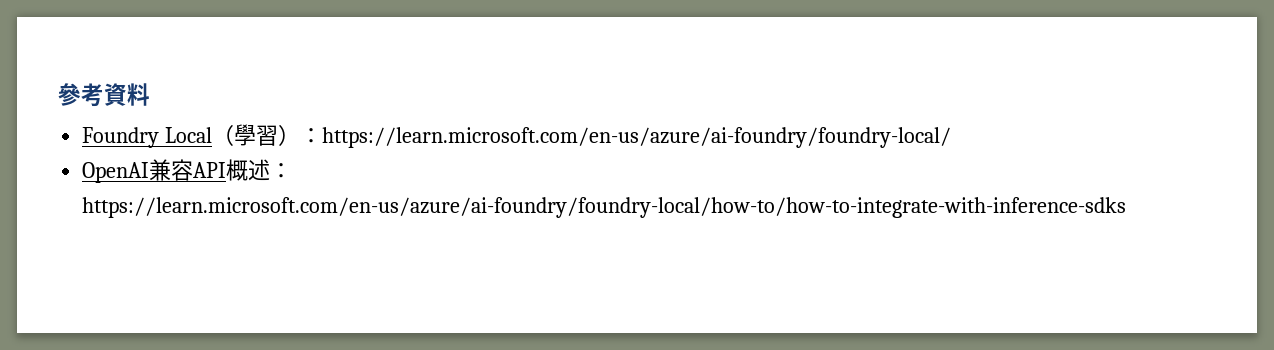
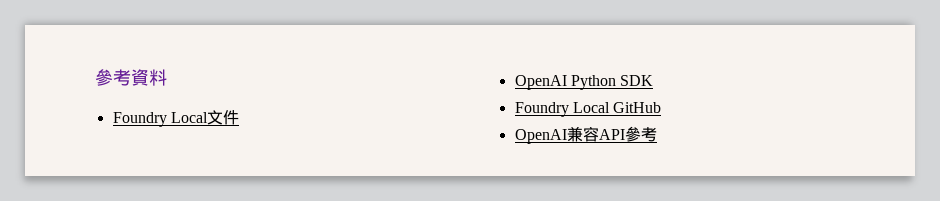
- Foundry Local（學習）：https://learn.microsoft.com/en-us/azure/ai-foundry/foundry-local/
+ Foundry Local文件
+ OpenAI Python SDK
+ Foundry Local GitHub
- OpenAI兼容API概述：https://learn.microsoft.com/en-us/azure/ai-foundry/foundry-local/how-to/how-to-integrate-with-inference-sdks
+ OpenAI兼容API參考

